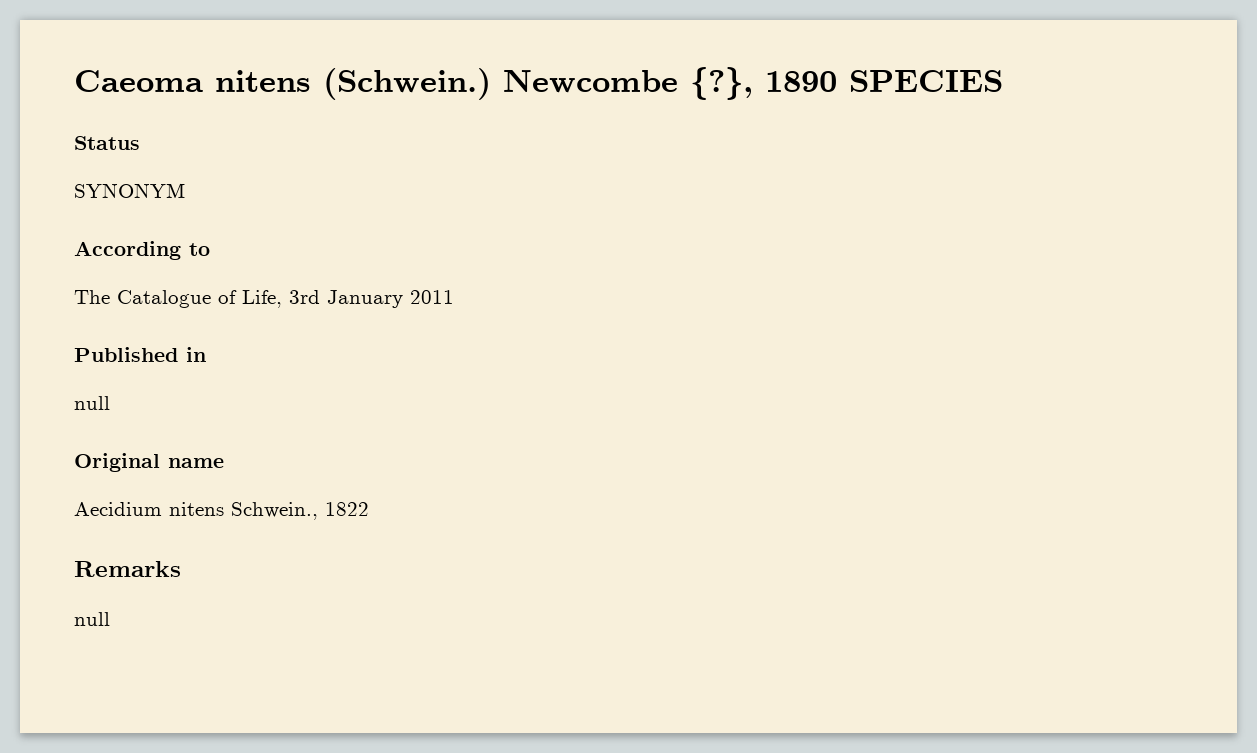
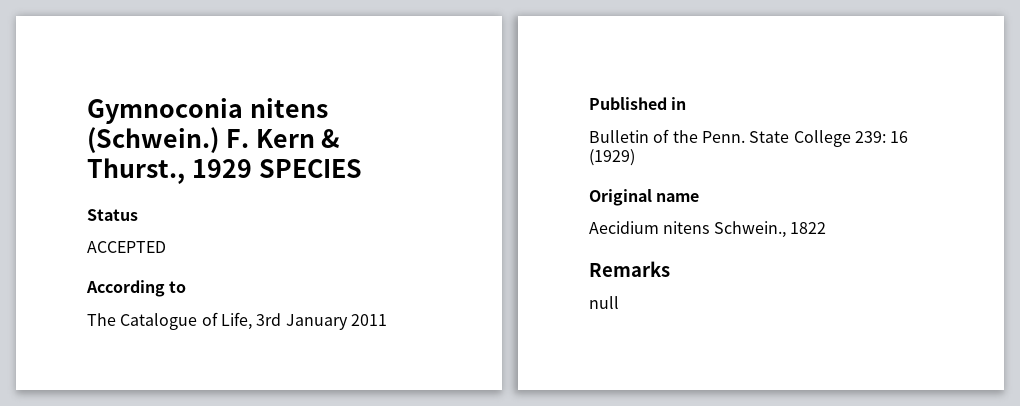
- Caeoma nitens (Schwein.)
+ Gymnoconia nitens (Schwein.)
- Newcombe {?}, 1890 SPECIES
+ F. Kern & Thurst., 1929 SPECIES
- SYNONYM
+ ACCEPTED
  Published in
- null
+ Bulletin of the Penn. State College 239: 16 (1929)

